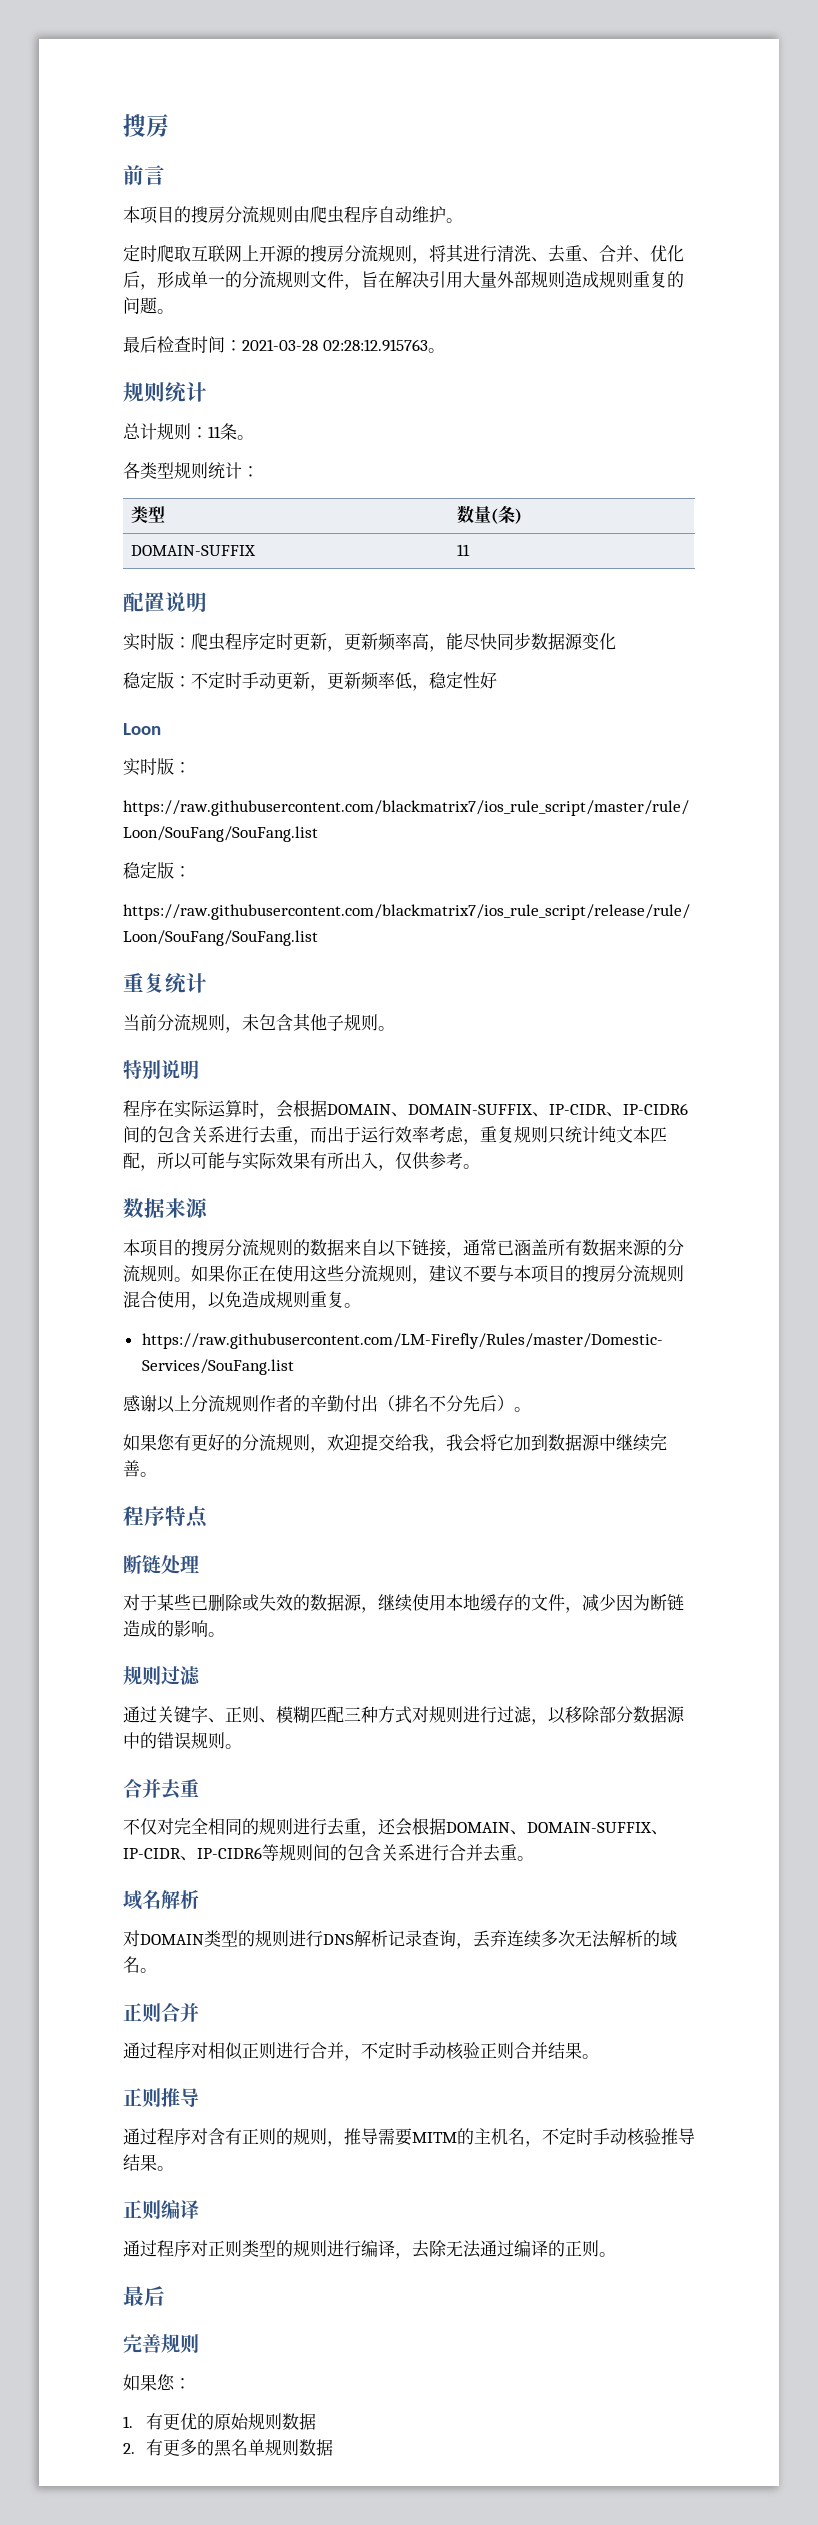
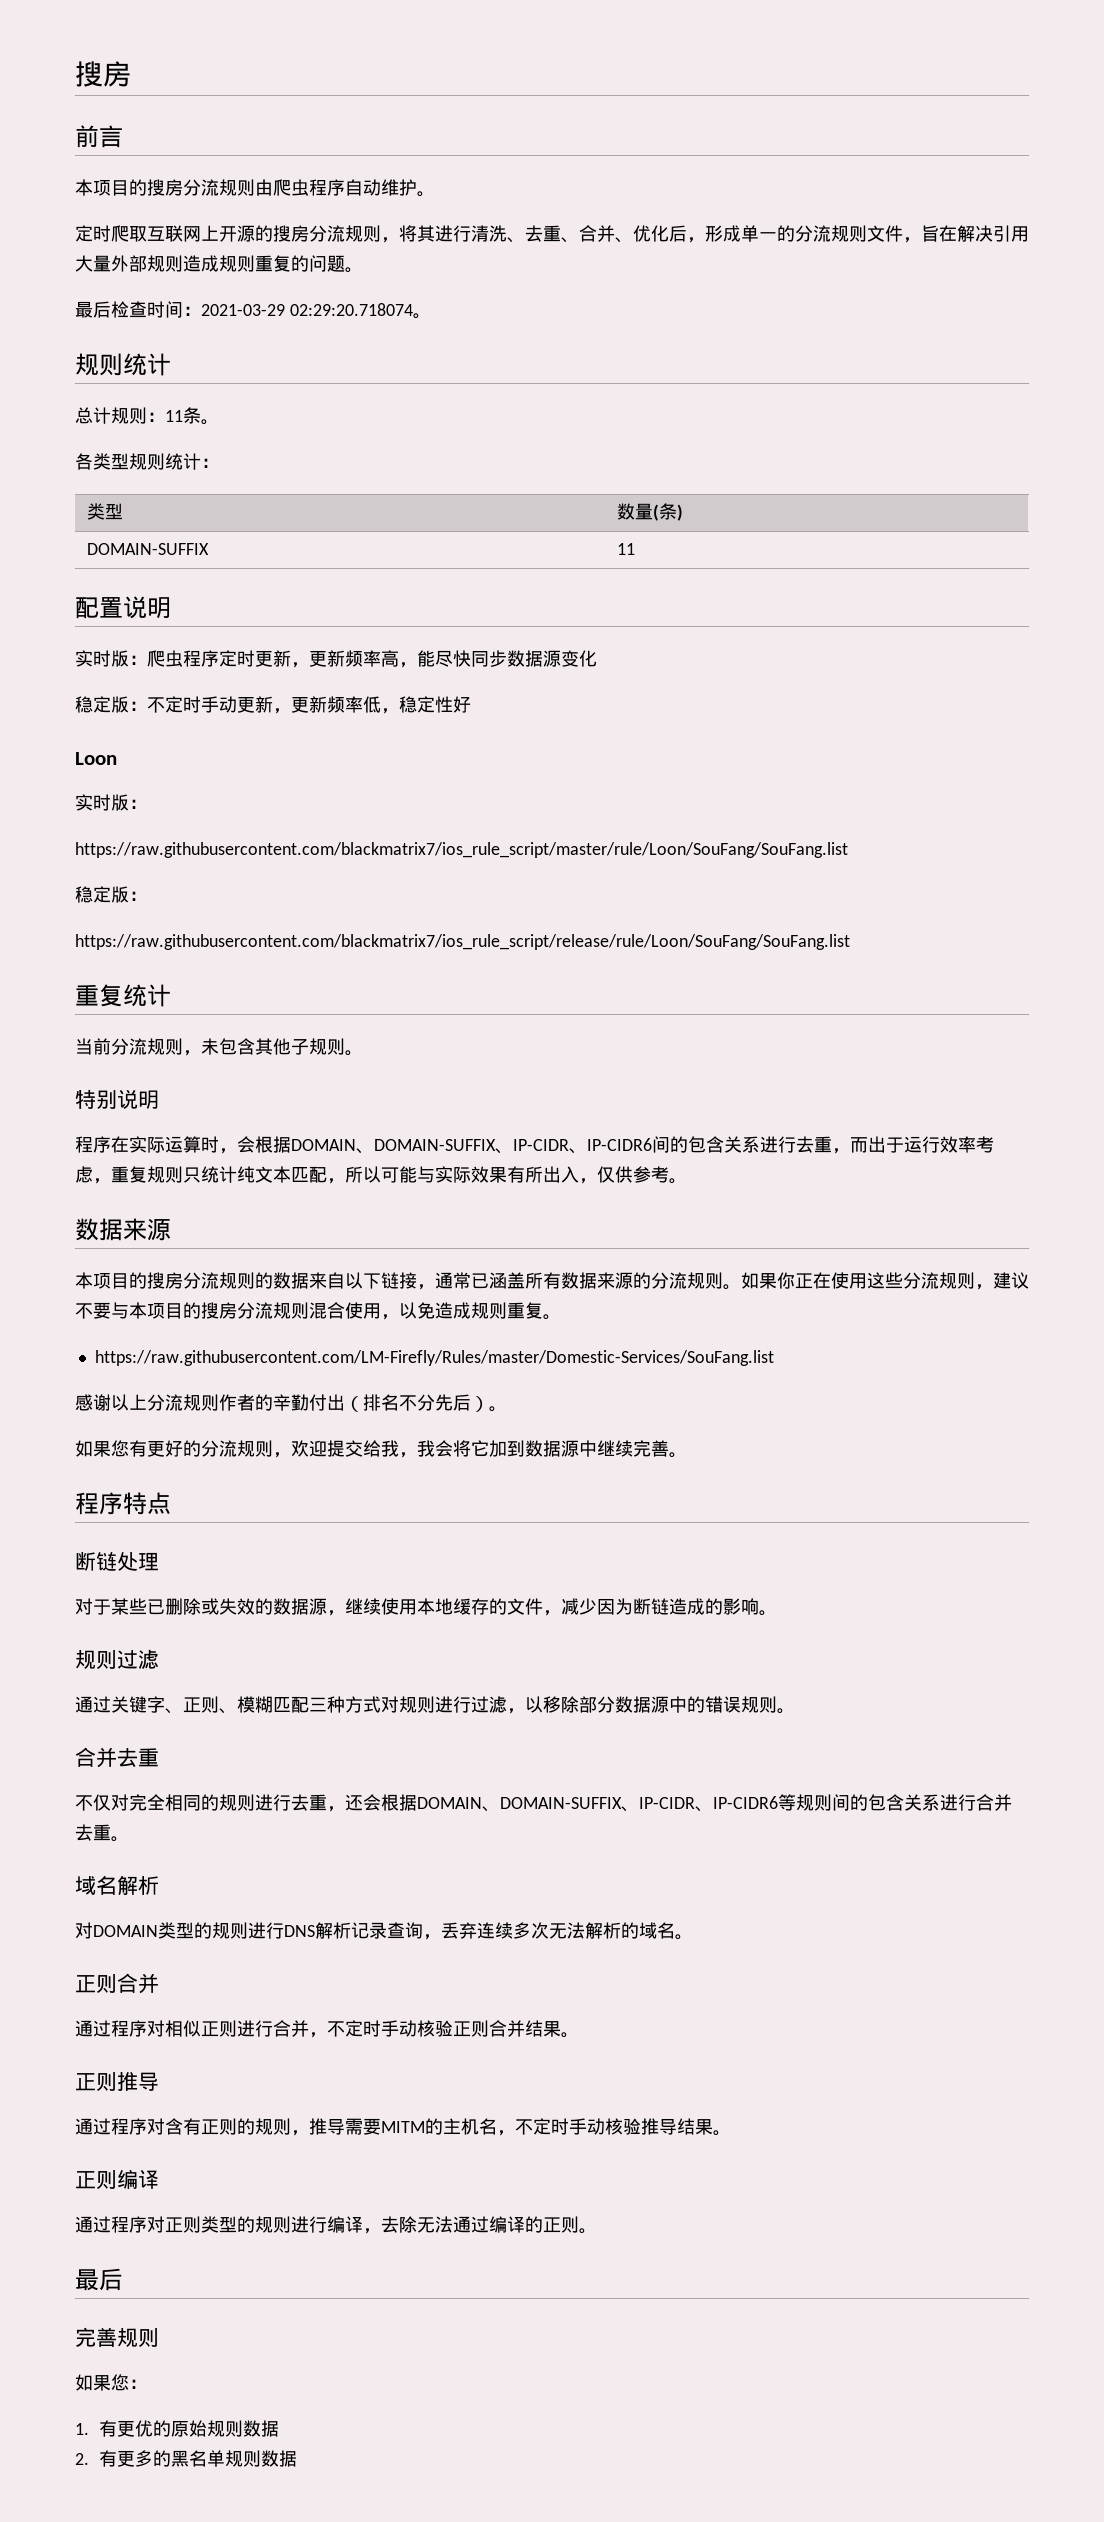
- 最后检查时间：2021-03-28 02:28:12.915763。
+ 最后检查时间：2021-03-29 02:29:20.718074。

